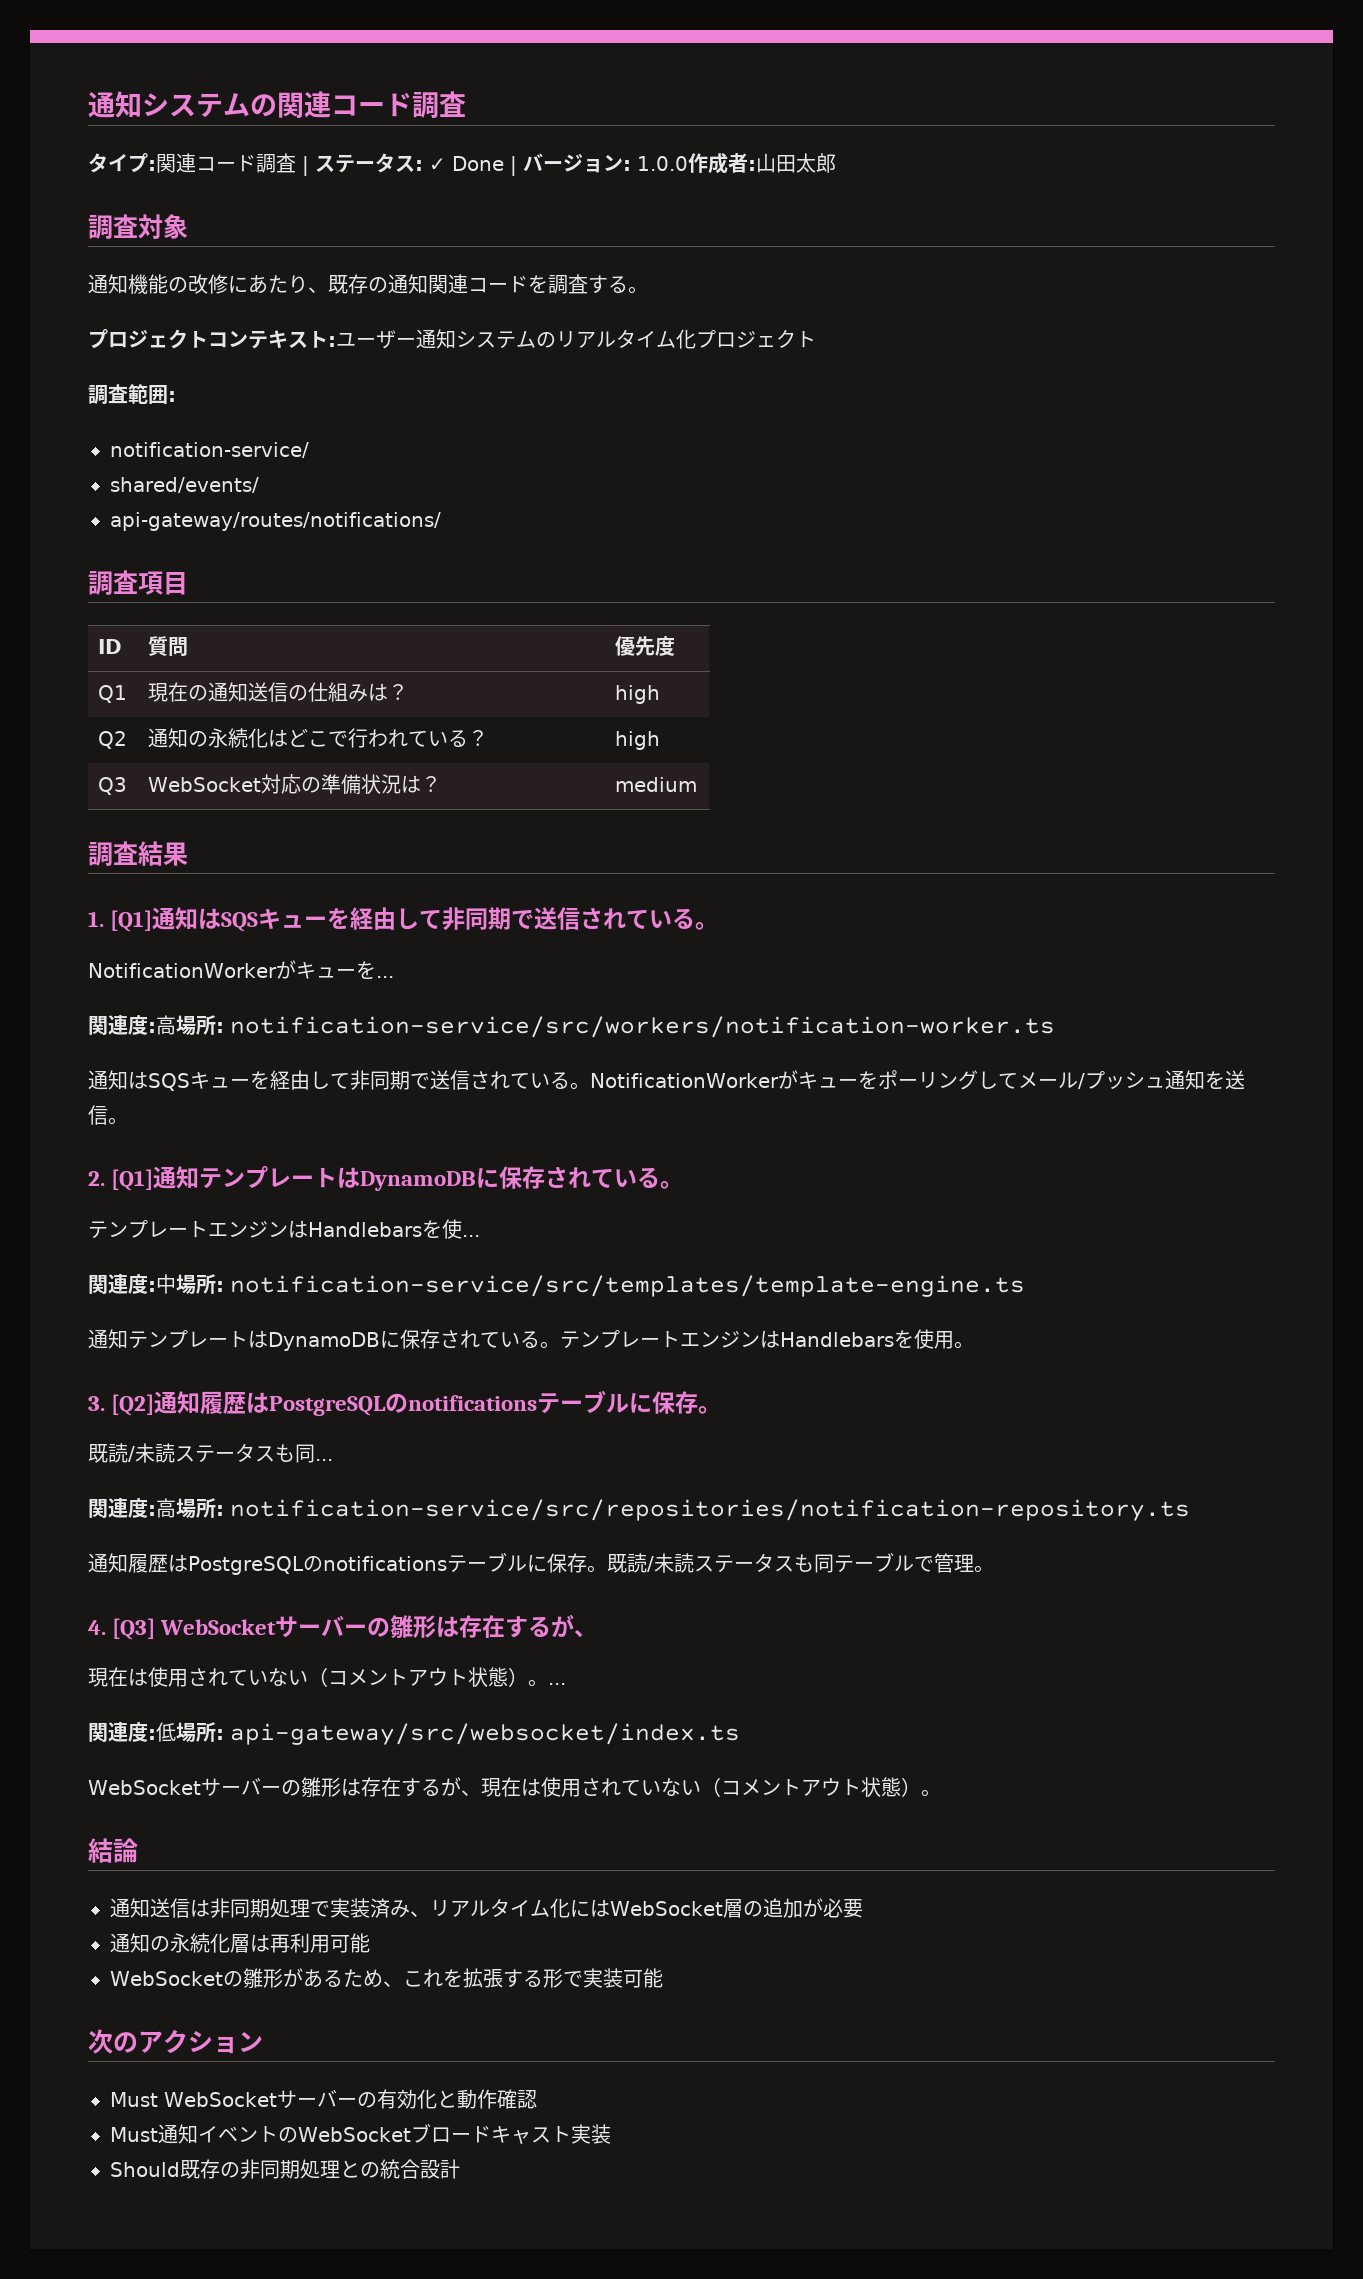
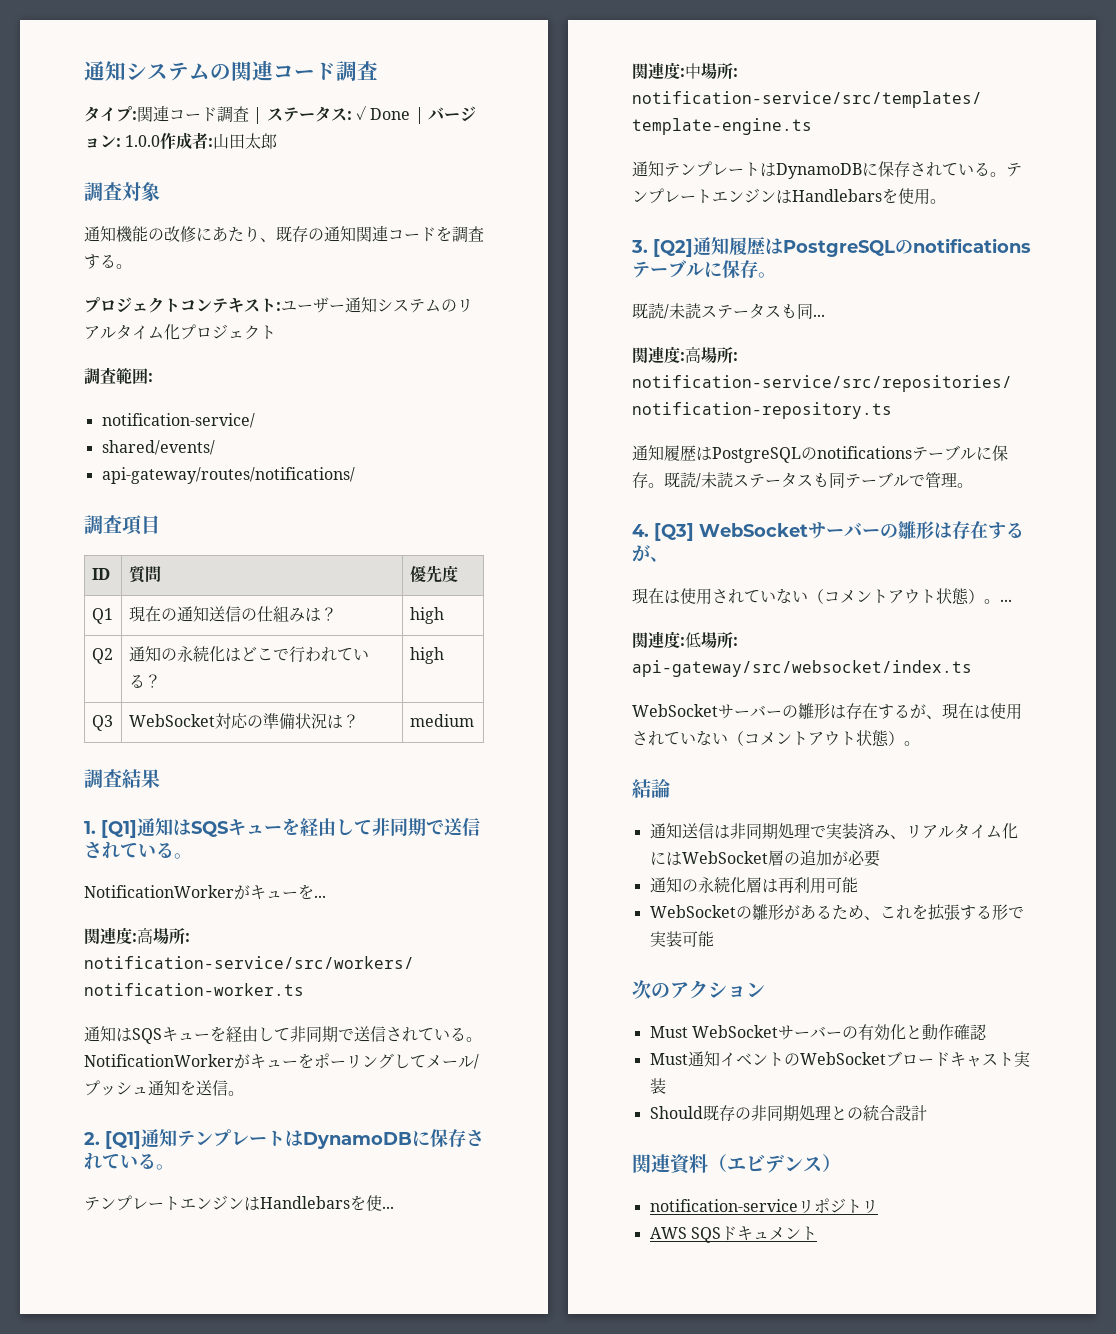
+ 関連資料（エビデンス）
+ notification-serviceリポジトリ
+ AWS SQSドキュメント

